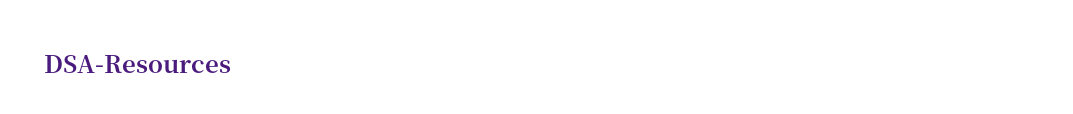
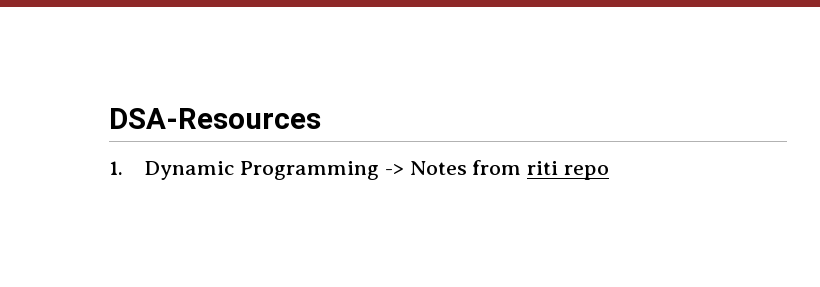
+ 1. Dynamic Programming -> Notes from riti repo

